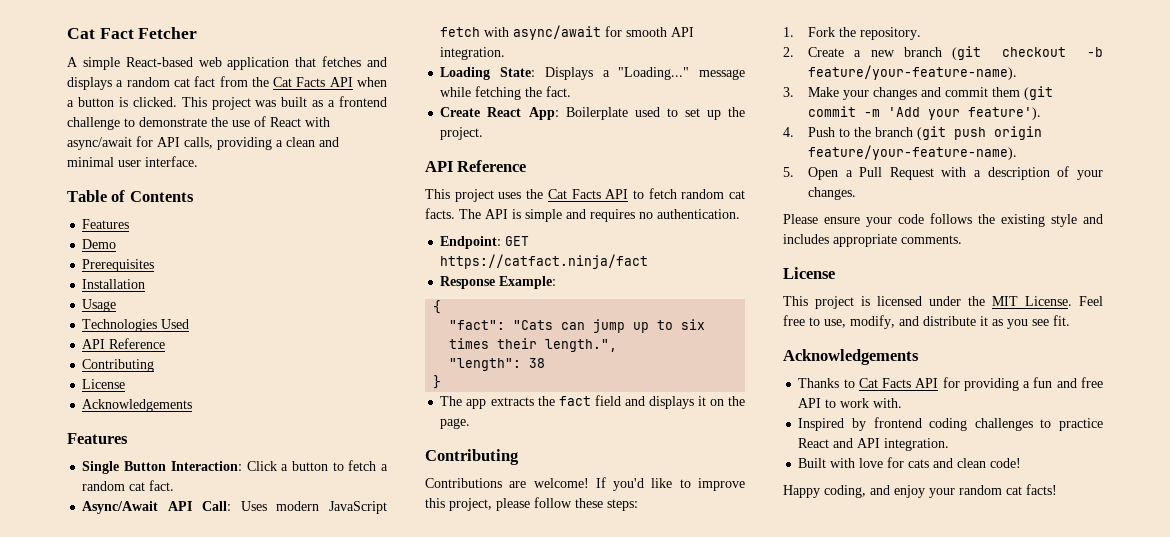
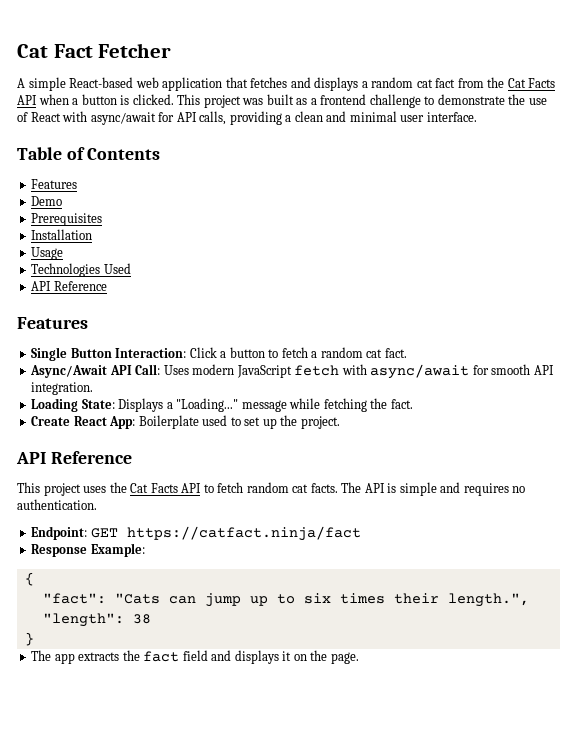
  Technologies Used
  API Reference
- Contributing
- License
- Acknowledgements
  The app extracts the fact field and displays it on the page.
- Contributing
- Contributions are welcome! If you'd like to improve this project, please follow these steps:
- 1. Fork the repository.
- 2. Create a new branch (git checkout -b feature/your-feature-name).
- 3. Make your changes and commit them (git commit -m 'Add your feature').
- 4. Push to the branch (git push origin feature/your-feature-name).
- 5. Open a Pull Request with a description of your changes.
- Please ensure your code follows the existing style and includes appropriate comments.
- License
- This project is licensed under the MIT License. Feel free to use, modify, and distribute it as you see fit.
- Acknowledgements
- Thanks to Cat Facts API for providing a fun and free API to work with.
- Inspired by frontend coding challenges to practice React and API integration.
- Built with love for cats and clean code!
- Happy coding, and enjoy your random cat facts!

